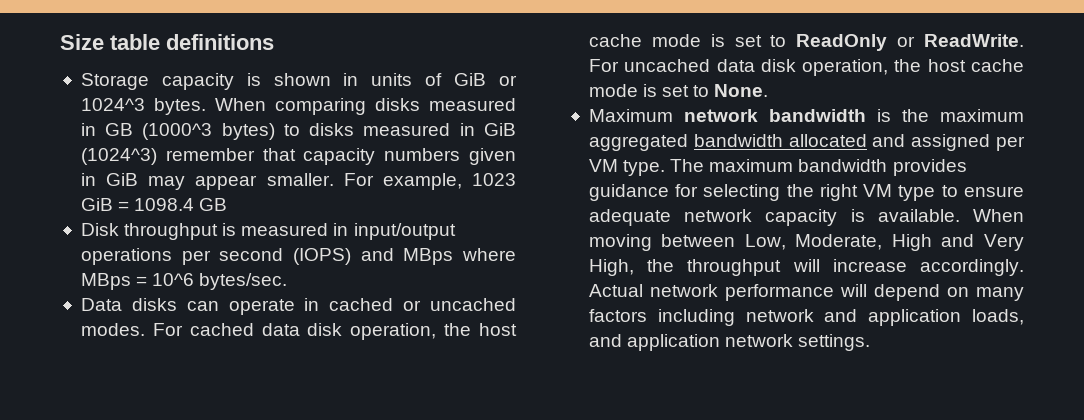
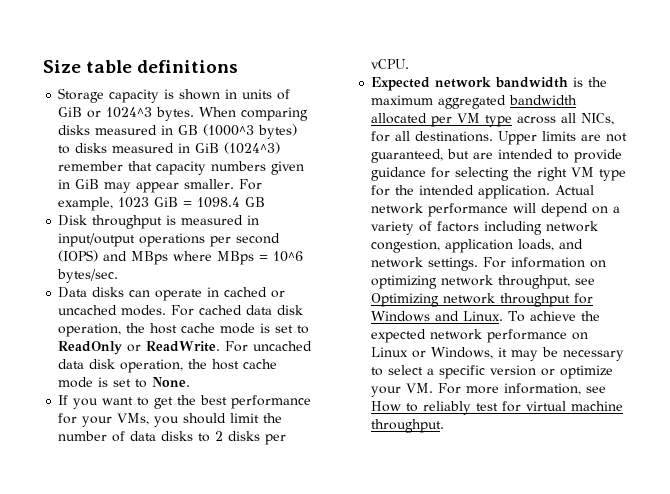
- Maximum network bandwidth is the maximum aggregated bandwidth allocated and assigned per VM type. The maximum bandwidth provides guidance for selecting the right VM type to ensure adequate network capacity is available. When moving between Low, Moderate, High and Very High, the throughput will increase accordingly.
+ If you want to get the best performance for your VMs, you should limit the number of data disks to 2 disks per vCPU.
+ Expected network bandwidth is the maximum aggregated bandwidth allocated per VM type across all NICs, for all destinations. Upper limits are not guaranteed, but are intended to provide guidance for selecting the right VM type for the intended application.
- Actual network performance will depend on many factors including network and application loads, and application network settings.
+ Actual network performance will depend on a variety of factors including network congestion, application loads, and network settings.
+ For information on optimizing network throughput, see Optimizing network throughput for Windows and Linux. To achieve the expected network performance on Linux or Windows, it may be necessary to select a specific version or optimize your VM. For more information, see How to reliably test for virtual machine throughput.

